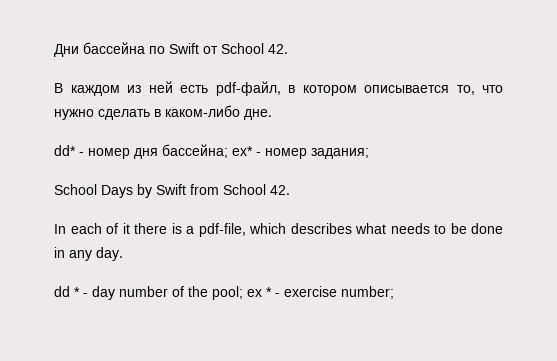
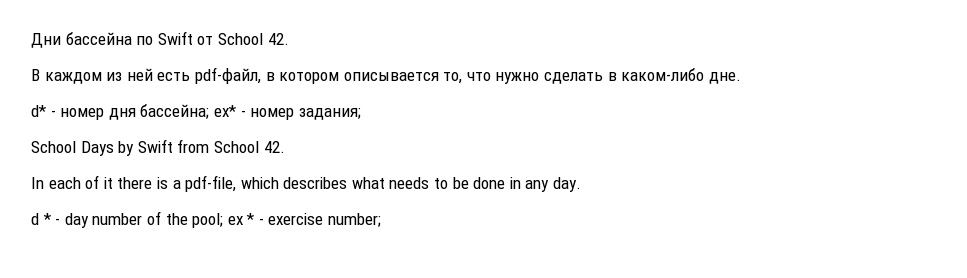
- dd* - номер дня бассейна; ex* - номер задания;
+ d* - номер дня бассейна; ex* - номер задания;
- dd * - day number of the pool; ex * - exercise number;
+ d * - day number of the pool; ex * - exercise number;

